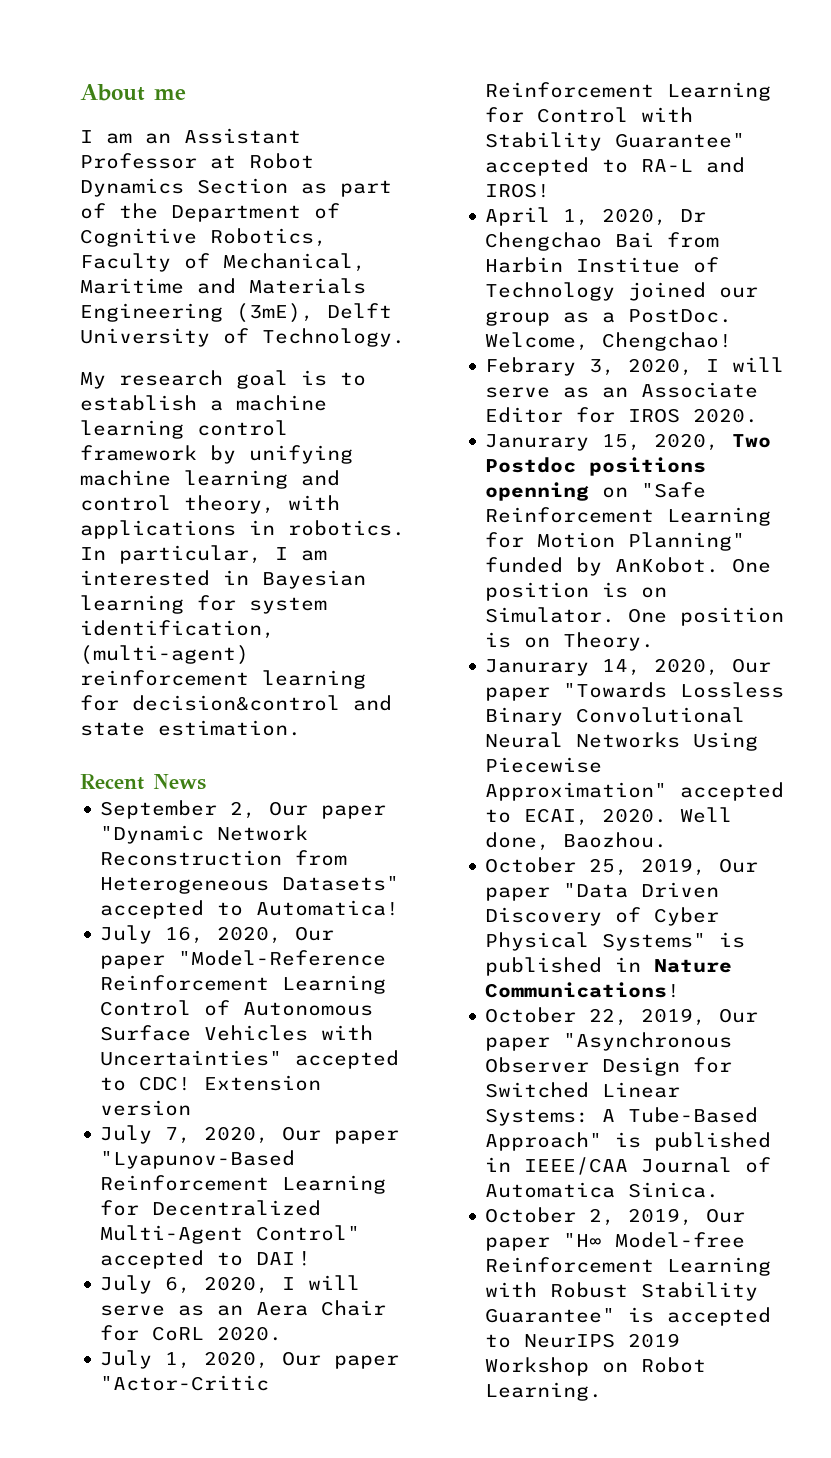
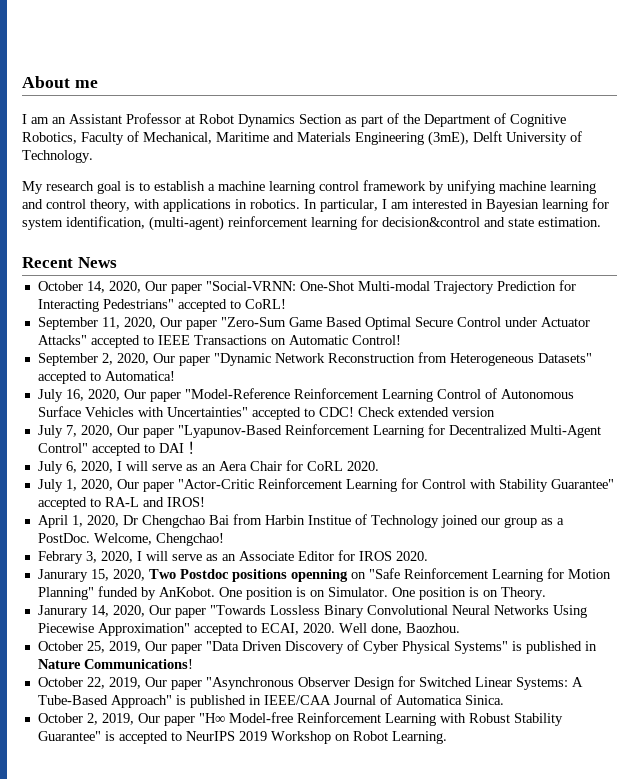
+ October 14, 2020, Our paper "Social-VRNN: One-Shot Multi-modal Trajectory Prediction for Interacting Pedestrians" accepted to CoRL!
+ September 11, 2020, Our paper "Zero-Sum Game Based Optimal Secure Control under Actuator Attacks" accepted to IEEE Transactions on Automatic Control!
- September 2, Our paper "Dynamic Network Reconstruction from Heterogeneous Datasets" accepted to Automatica!
+ September 2, 2020, Our paper "Dynamic Network Reconstruction from Heterogeneous Datasets" accepted to Automatica!
- Extension version
+ Check extended version

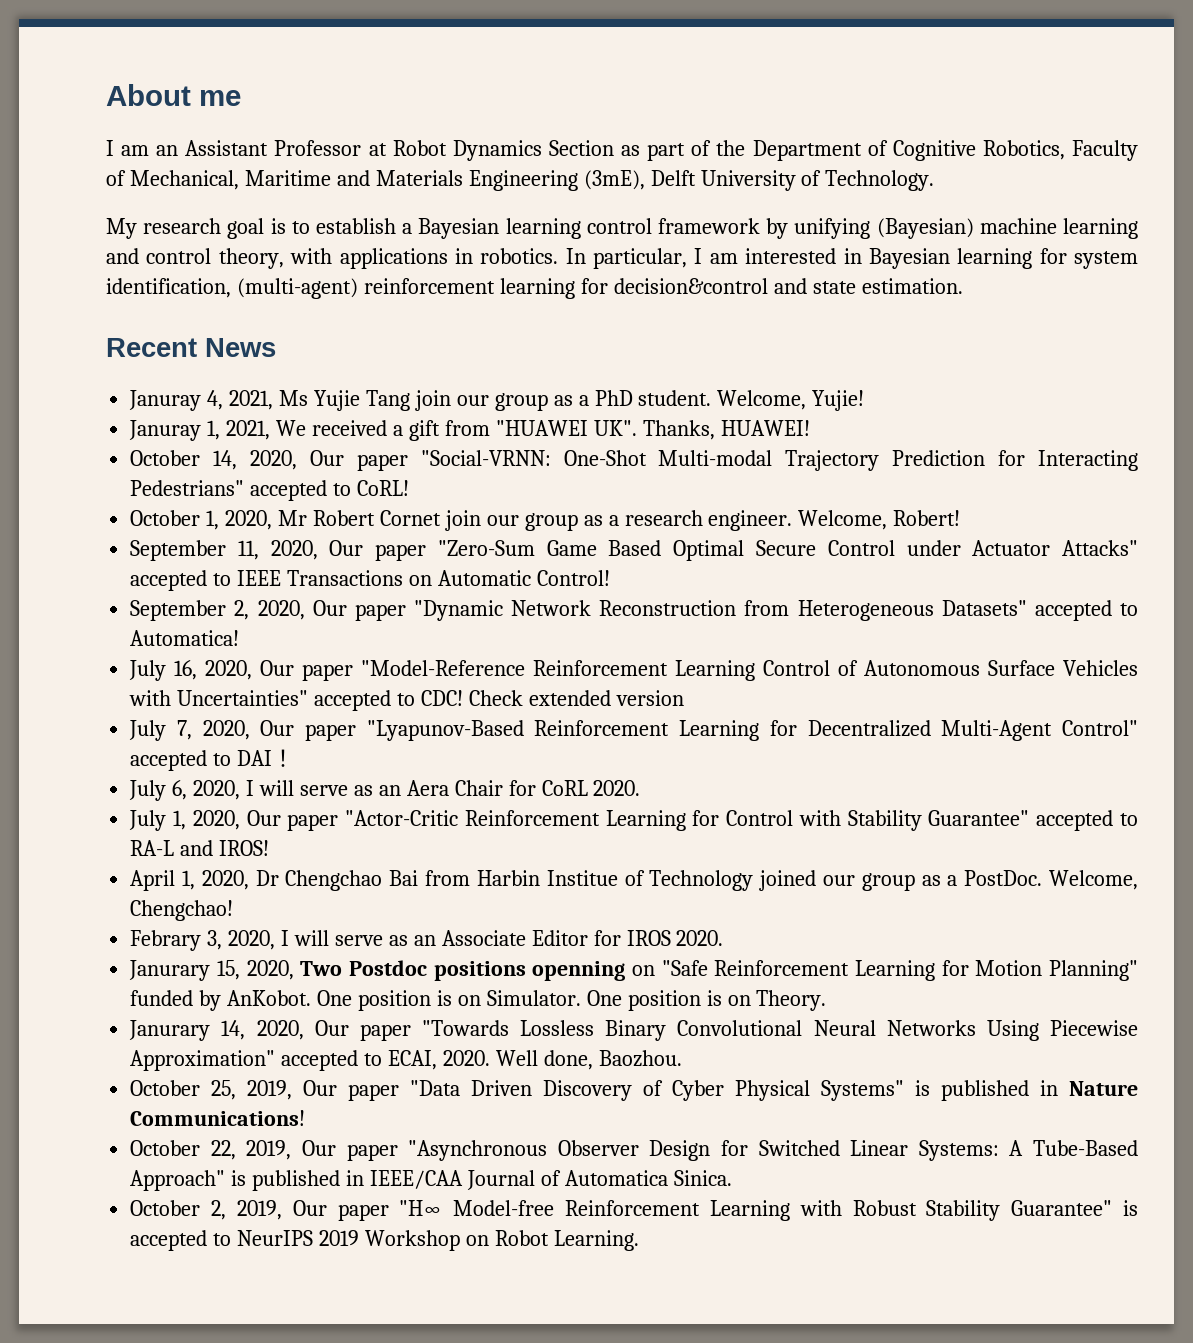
- My research goal is to establish a machine learning control framework by unifying machine learning and control theory, with applications in robotics.
+ My research goal is to establish a Bayesian learning control framework by unifying (Bayesian) machine learning and control theory, with applications in robotics.
+ Januray 4, 2021, Ms Yujie Tang join our group as a PhD student. Welcome, Yujie!
+ Januray 1, 2021, We received a gift from "HUAWEI UK". Thanks, HUAWEI!
+ October 1, 2020, Mr Robert Cornet join our group as a research engineer. Welcome, Robert!

